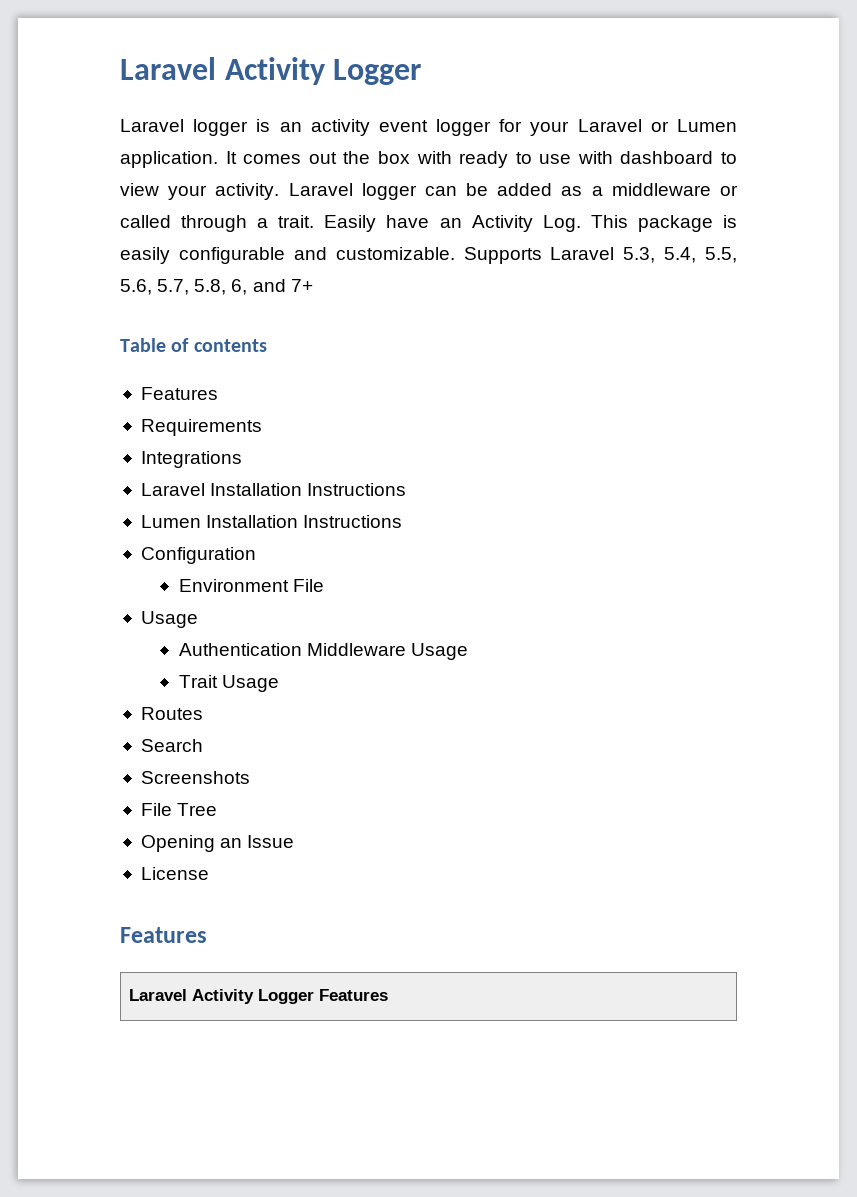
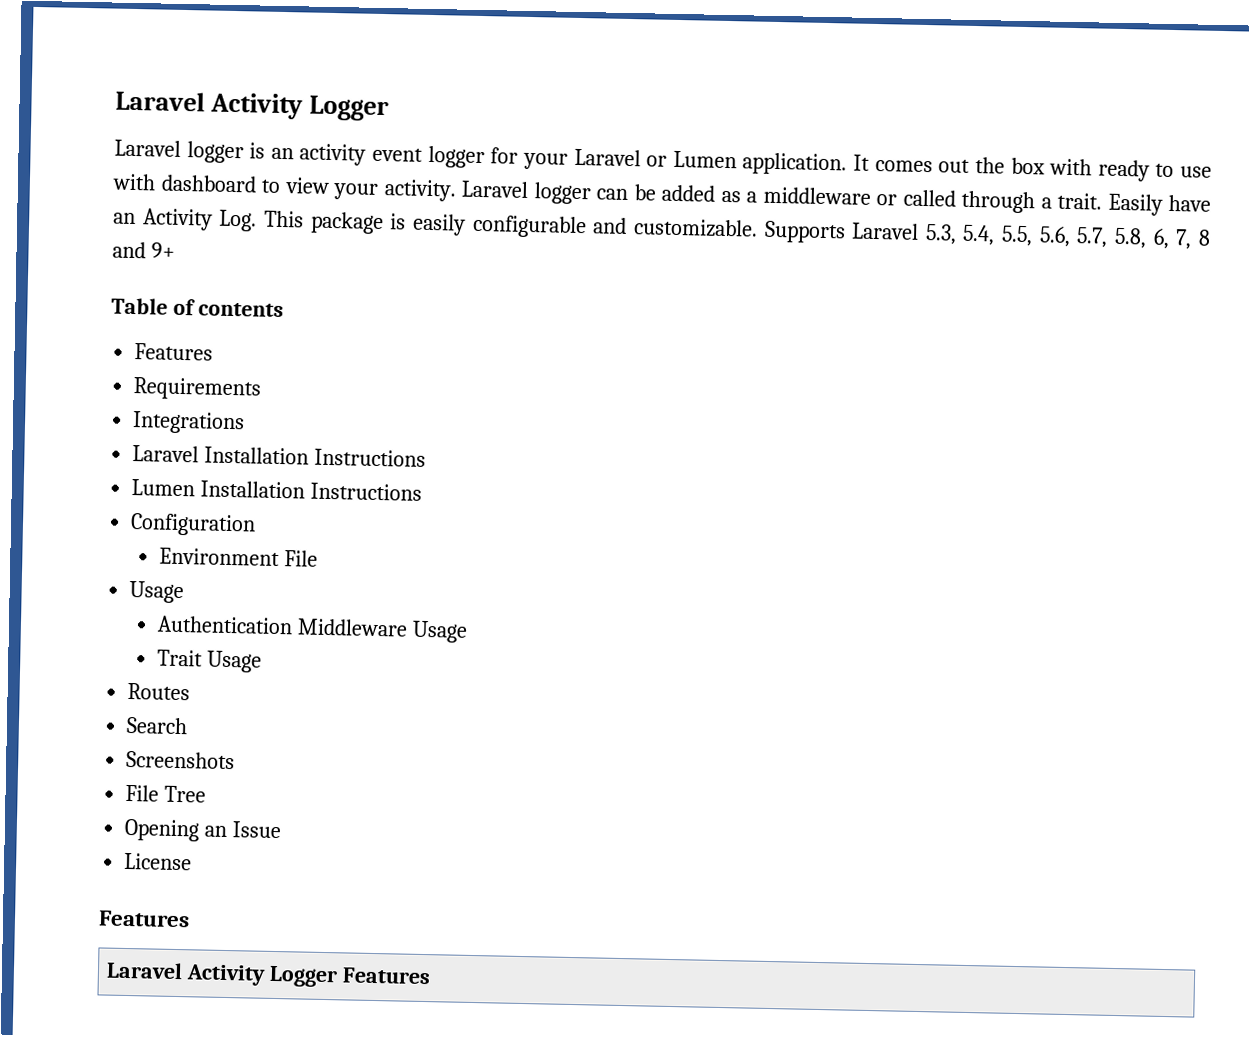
- Supports Laravel 5.3, 5.4, 5.5, 5.6, 5.7, 5.8, 6, and 7+
+ Supports Laravel 5.3, 5.4, 5.5, 5.6, 5.7, 5.8, 6, 7, 8 and 9+

